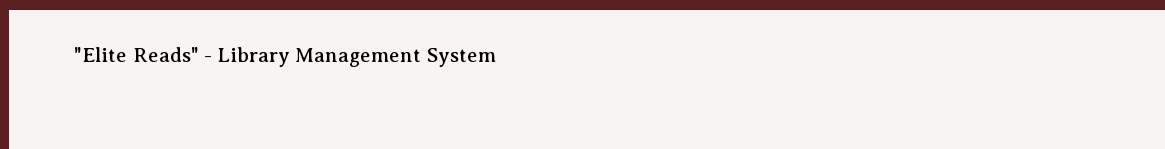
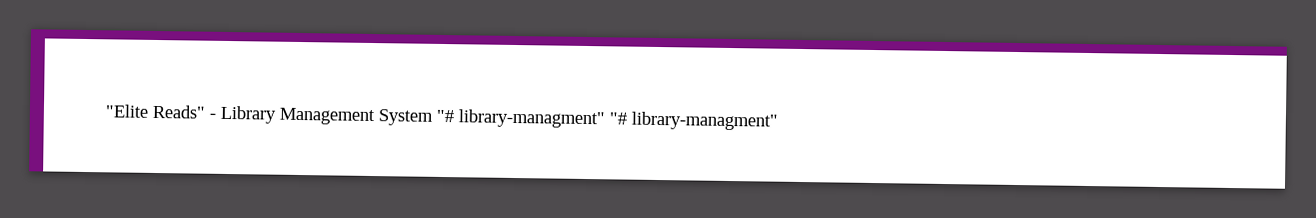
- "Elite Reads" - Library Management System
+ "Elite Reads" - Library Management System "# library-managment" "# library-managment"

